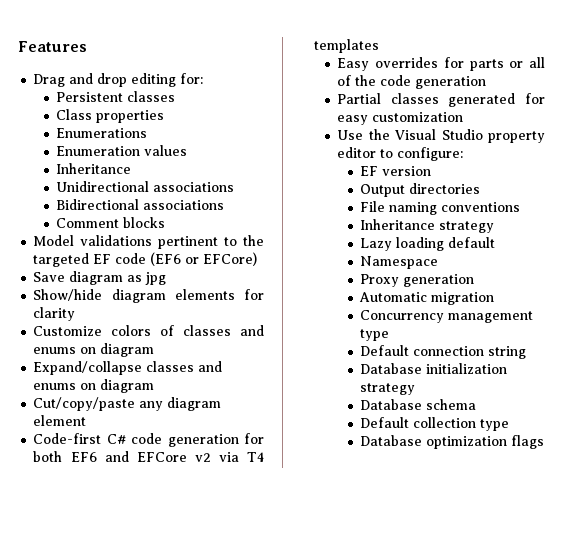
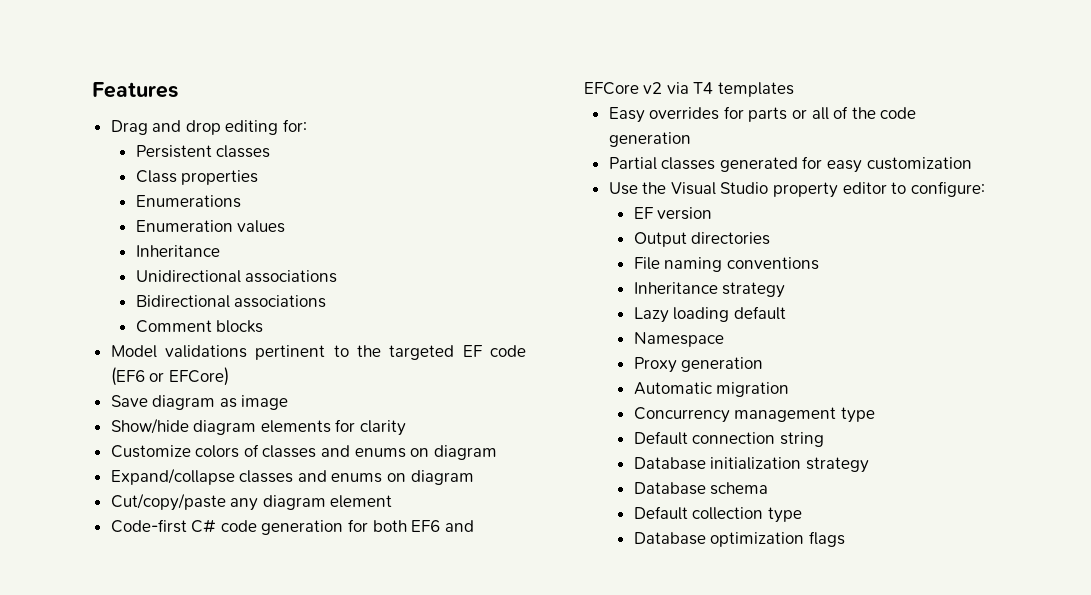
- Save diagram as jpg
+ Save diagram as image

